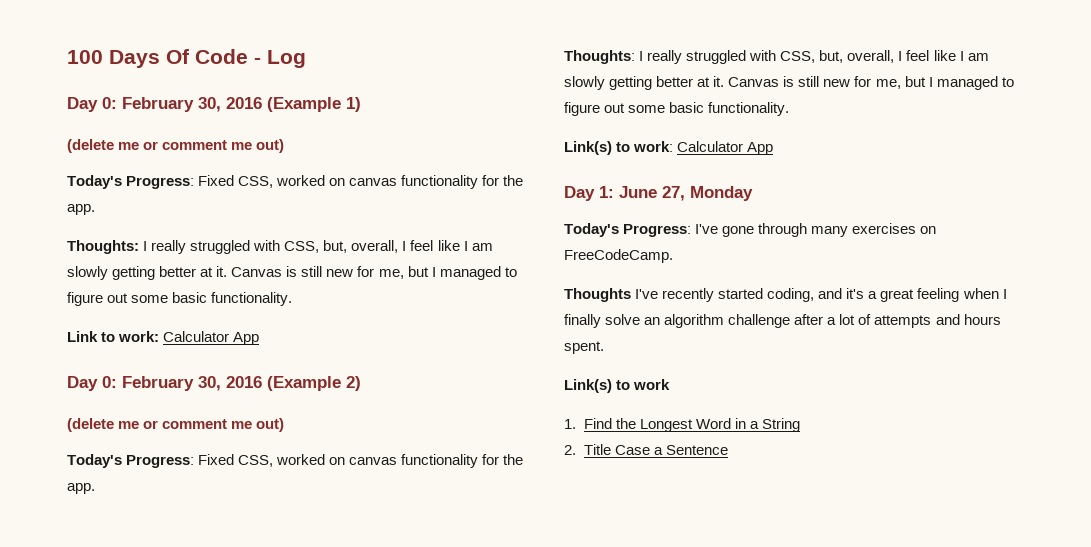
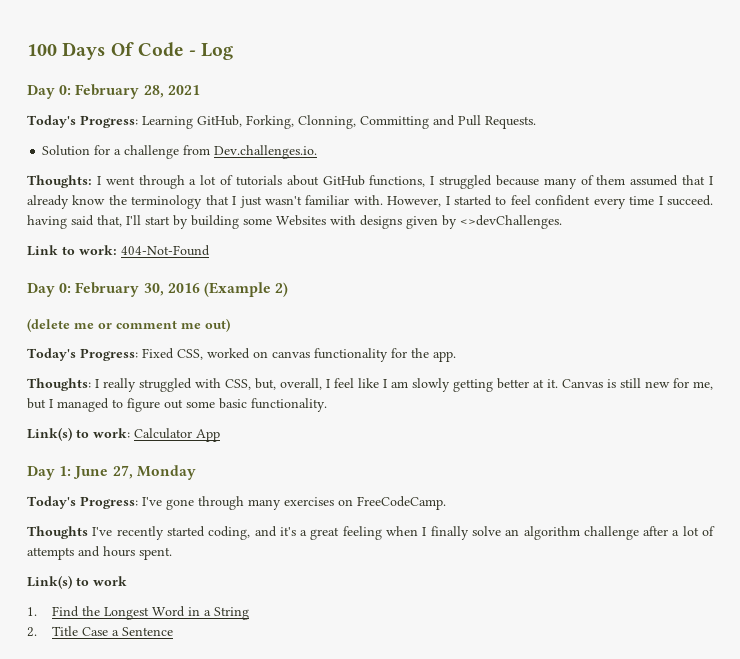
- Day 0: February 30, 2016 (Example 1)
- (delete me or comment me out)
- Today's Progress: Fixed CSS, worked on canvas functionality for the app.
- Thoughts: I really struggled with CSS, but, overall, I feel like I am slowly getting better at it. Canvas is still new for me, but I managed to figure out some basic functionality.
+ Day 0: February 28, 2021
+ Today's Progress: Learning GitHub, Forking, Clonning, Committing and Pull Requests.
+ Solution for a challenge from Dev.challenges.io.
+ Thoughts: I went through a lot of tutorials about GitHub functions, I struggled because many of them assumed that I already know the terminology that I just wasn't familiar with. However, I started to feel confident every time I succeed. having said that, I'll start by building some Websites with designs given by <>devChallenges.
- Link to work: Calculator App
+ Link to work: 404-Not-Found

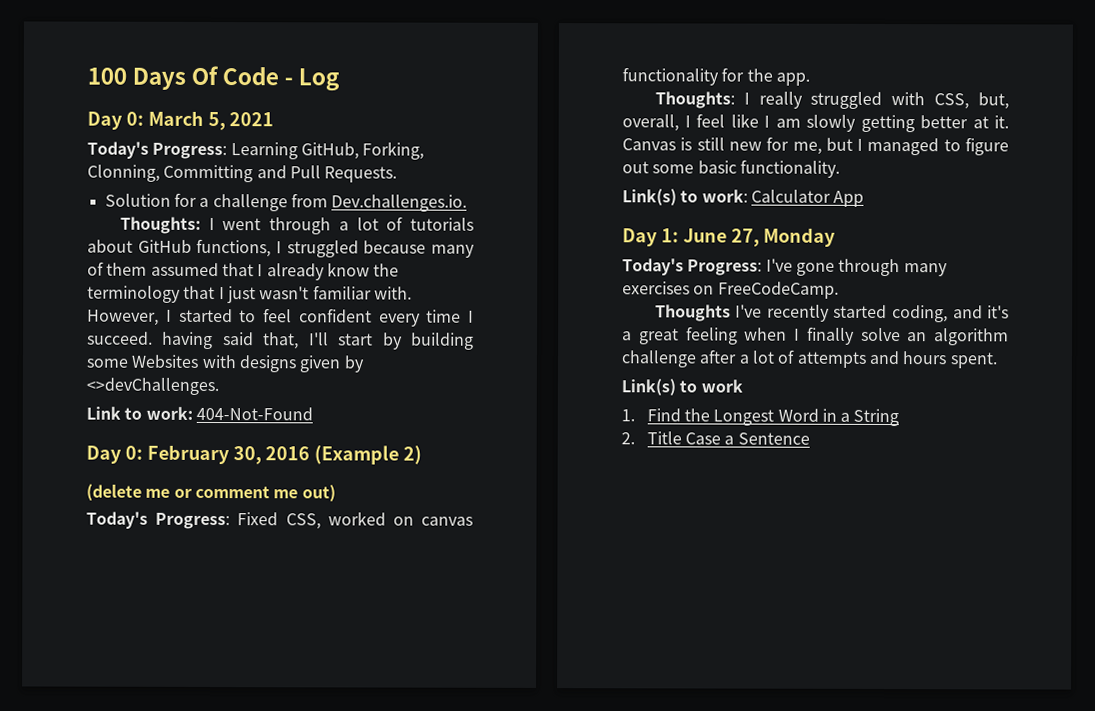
- Day 0: February 28, 2021
+ Day 0: March 5, 2021

